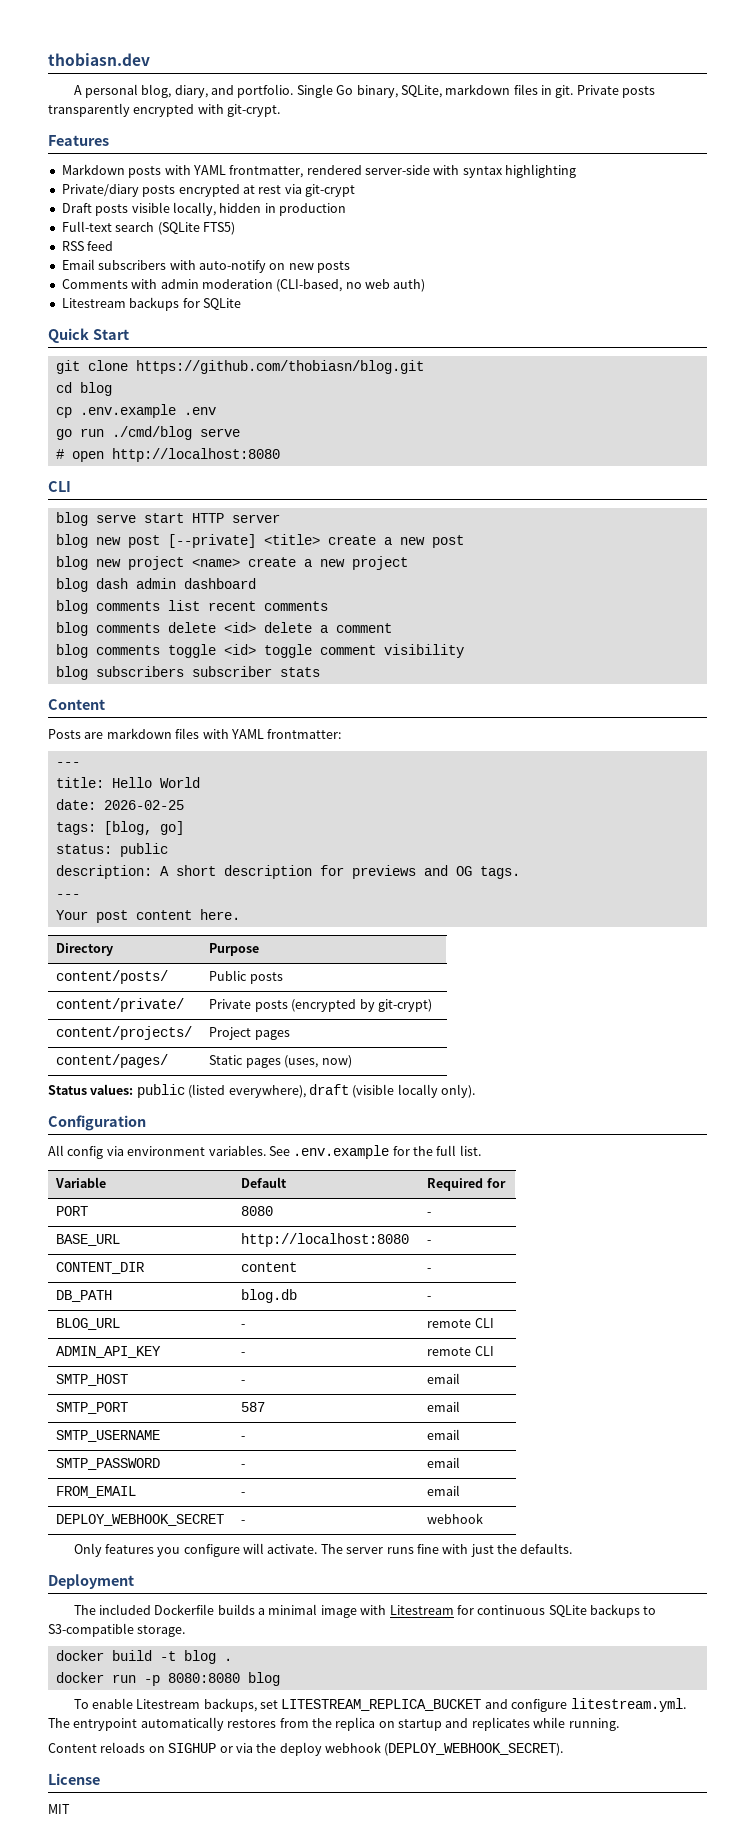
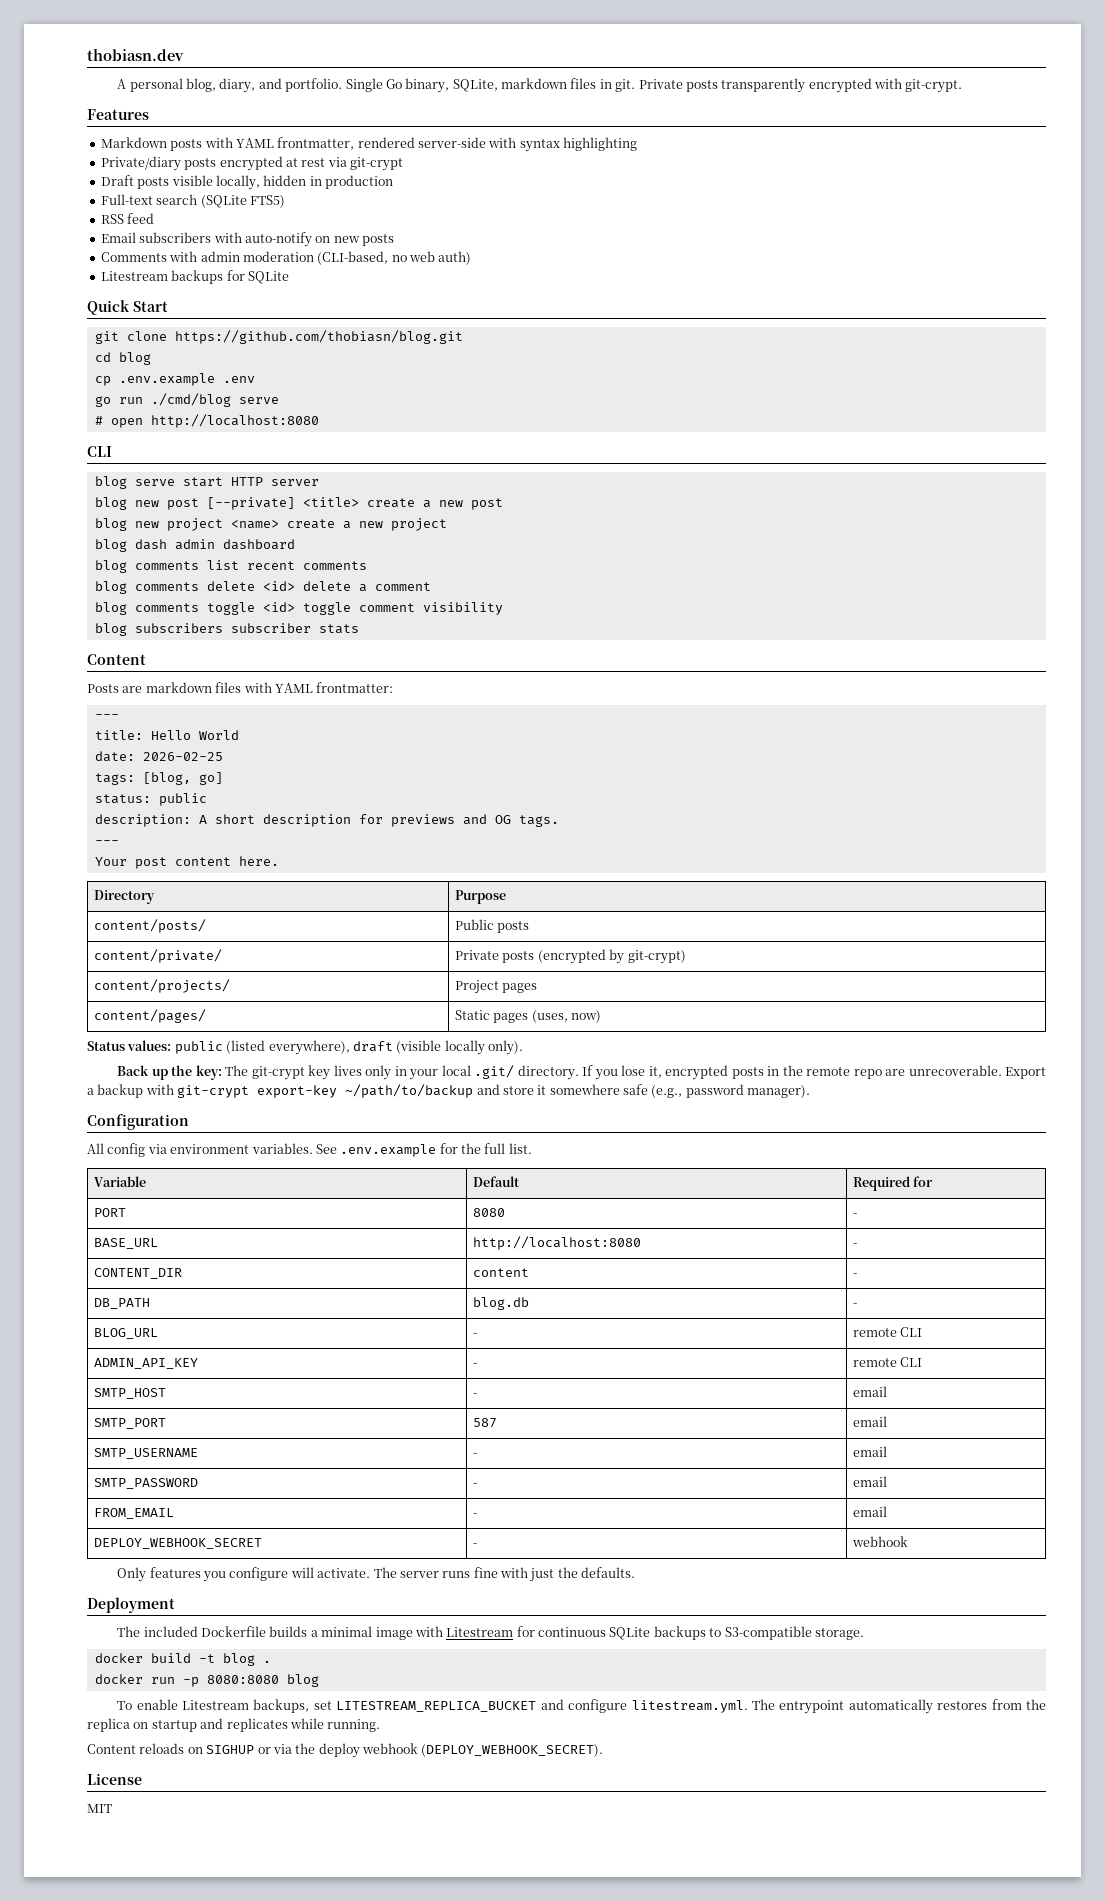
+ Back up the key: The git-crypt key lives only in your local .git/ directory. If you lose it, encrypted posts in the remote repo are unrecoverable. Export a backup with git-crypt export-key ~/path/to/backup and store it somewhere safe (e.g., password manager).

